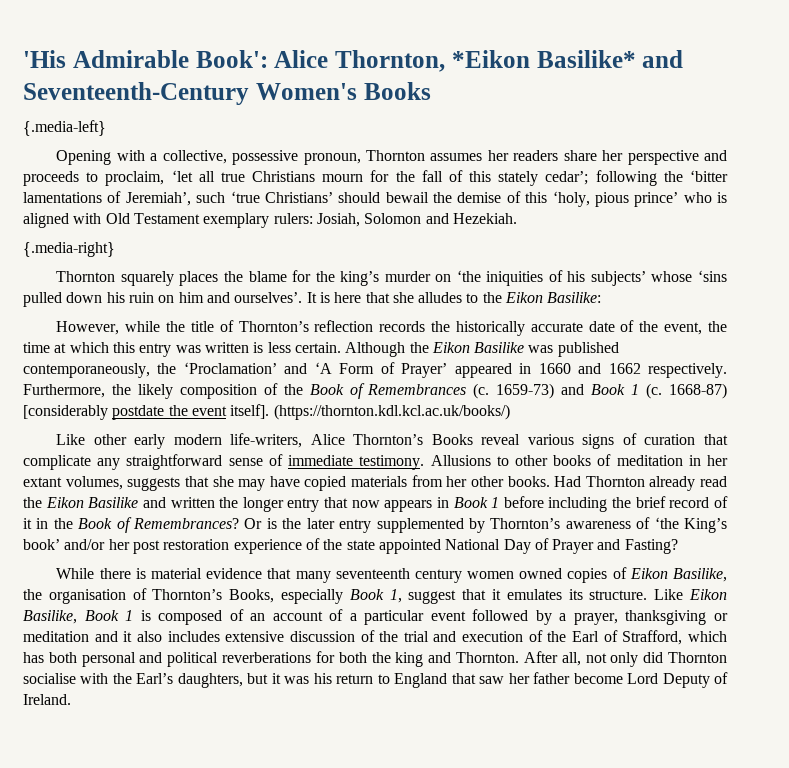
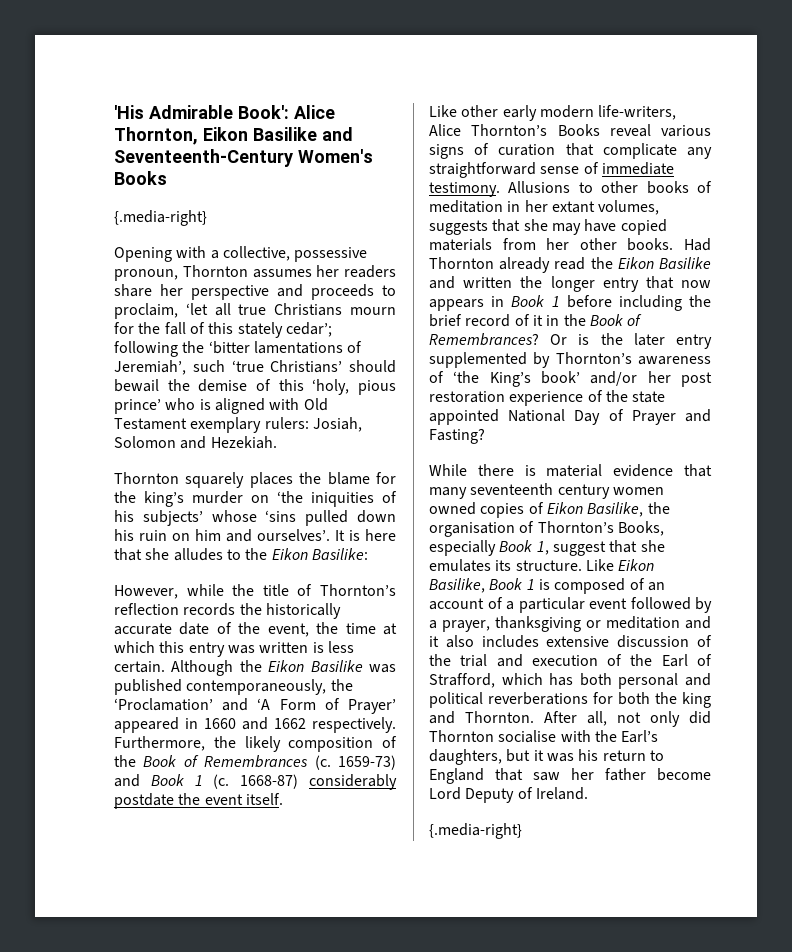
- 'His Admirable Book': Alice Thornton, *Eikon Basilike* and Seventeenth-Century Women's Books
- {.media-left}
+ 'His Admirable Book': Alice Thornton, Eikon Basilike and Seventeenth-Century Women's Books
+ {.media-right}
- {.media-right}
- 1668-87) [considerably postdate the event itself]. (https://thornton.kdl.kcl.ac.uk/books/)
+ 1668-87) considerably postdate the event itself.
- While there is material evidence that many seventeenth century women owned copies of Eikon Basilike, the organisation of Thornton’s Books, especially Book 1, suggest that it emulates its structure.
+ While there is material evidence that many seventeenth century women owned copies of Eikon Basilike, the organisation of Thornton’s Books, especially Book 1, suggest that she emulates its structure.
  After all, not only did Thornton socialise with the Earl’s daughters, but it was his return to England that saw her father become Lord Deputy of Ireland.
+ {.media-right}

